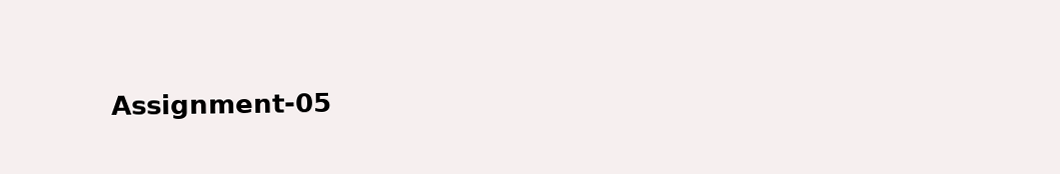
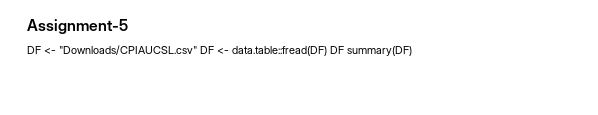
- Assignment-05
+ Assignment-5
+ DF <- "Downloads/CPIAUCSL.csv" DF <- data.table::fread(DF) DF summary(DF)

